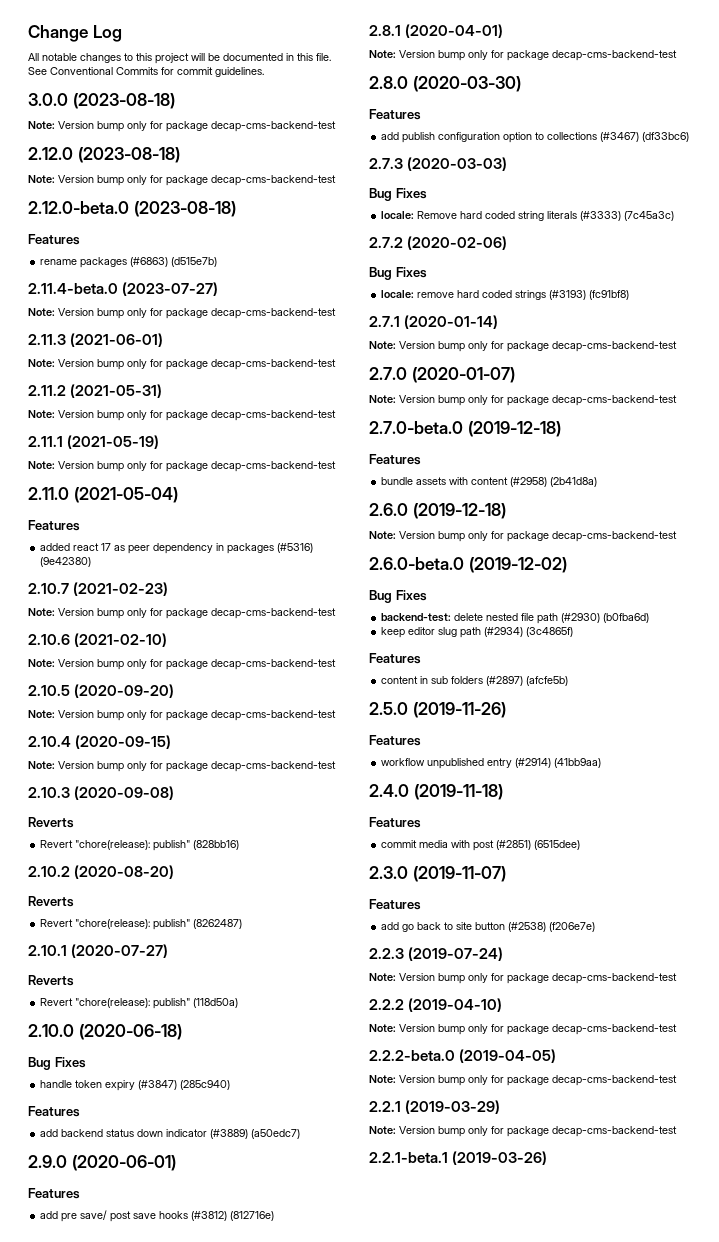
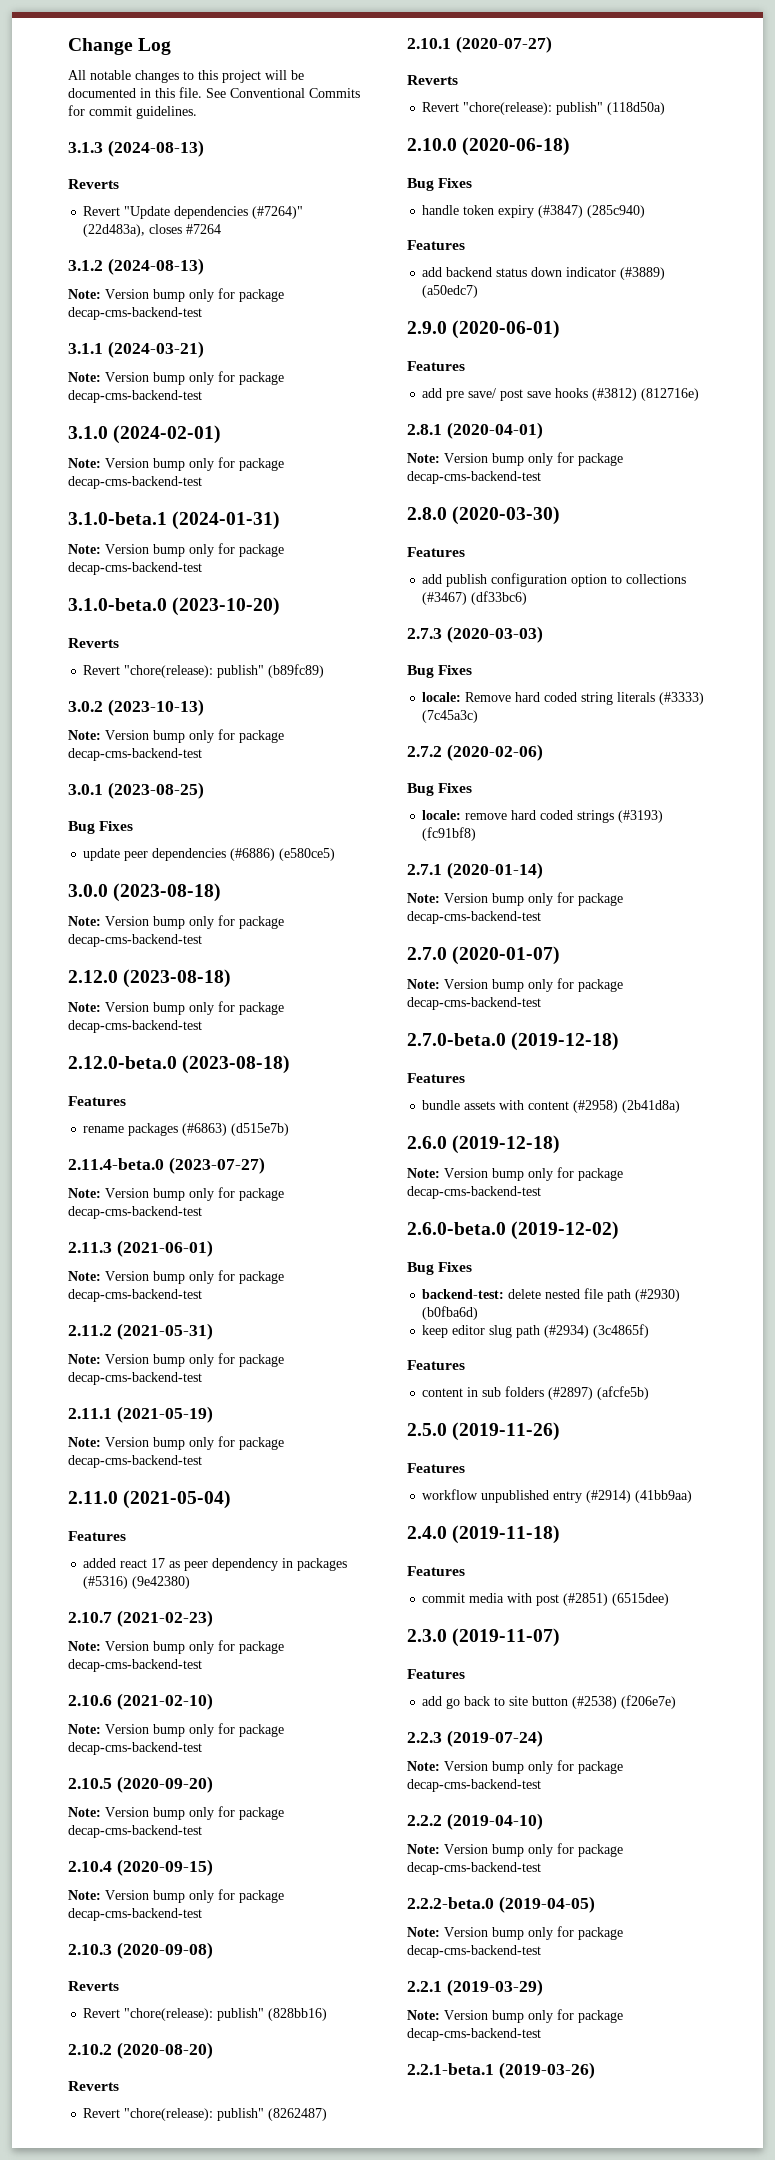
+ 3.1.3 (2024-08-13)
+ Reverts
+ Revert "Update dependencies (#7264)" (22d483a), closes #7264
+ 3.1.2 (2024-08-13)
+ Note: Version bump only for package decap-cms-backend-test
+ 3.1.1 (2024-03-21)
+ Note: Version bump only for package decap-cms-backend-test
+ 3.1.0 (2024-02-01)
+ Note: Version bump only for package decap-cms-backend-test
+ 3.1.0-beta.1 (2024-01-31)
+ Note: Version bump only for package decap-cms-backend-test
+ 3.1.0-beta.0 (2023-10-20)
+ Reverts
+ Revert "chore(release): publish" (b89fc89)
+ 3.0.2 (2023-10-13)
+ Note: Version bump only for package decap-cms-backend-test
+ 3.0.1 (2023-08-25)
+ Bug Fixes
+ update peer dependencies (#6886) (e580ce5)

